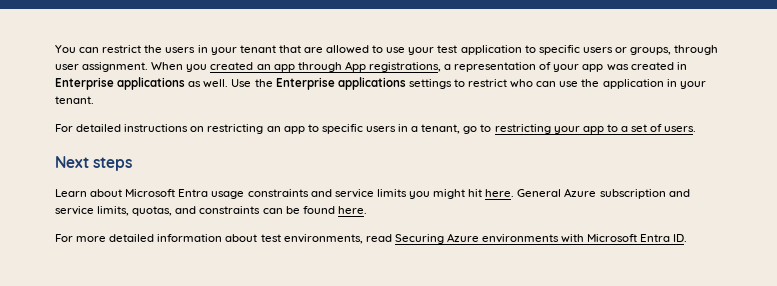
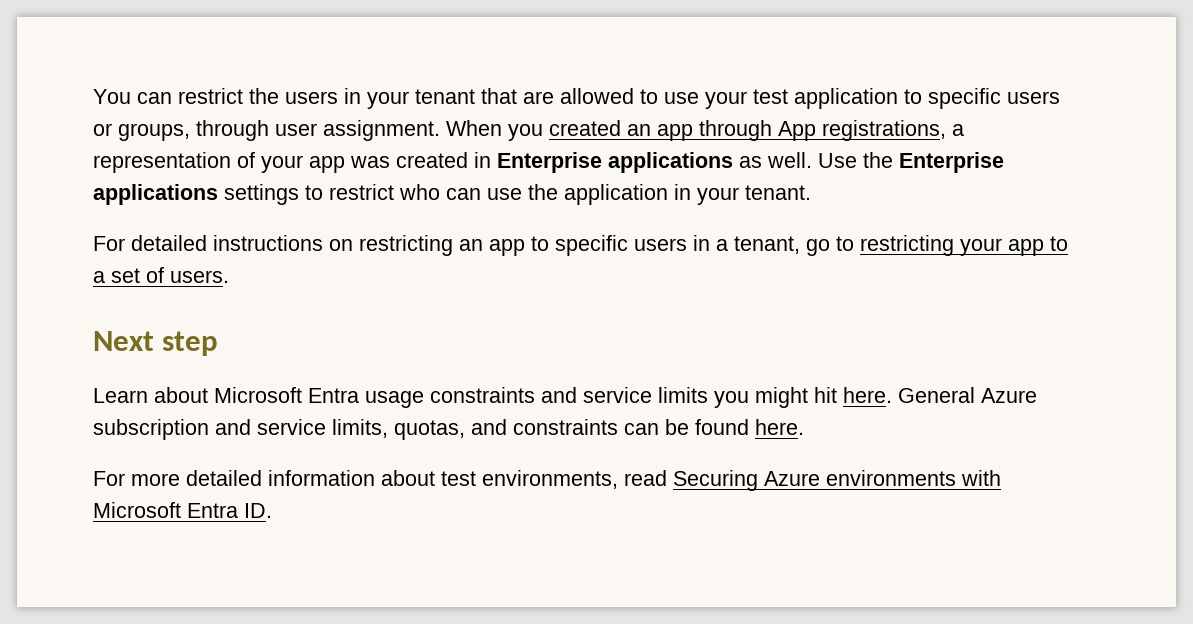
- Next steps
+ Next step

